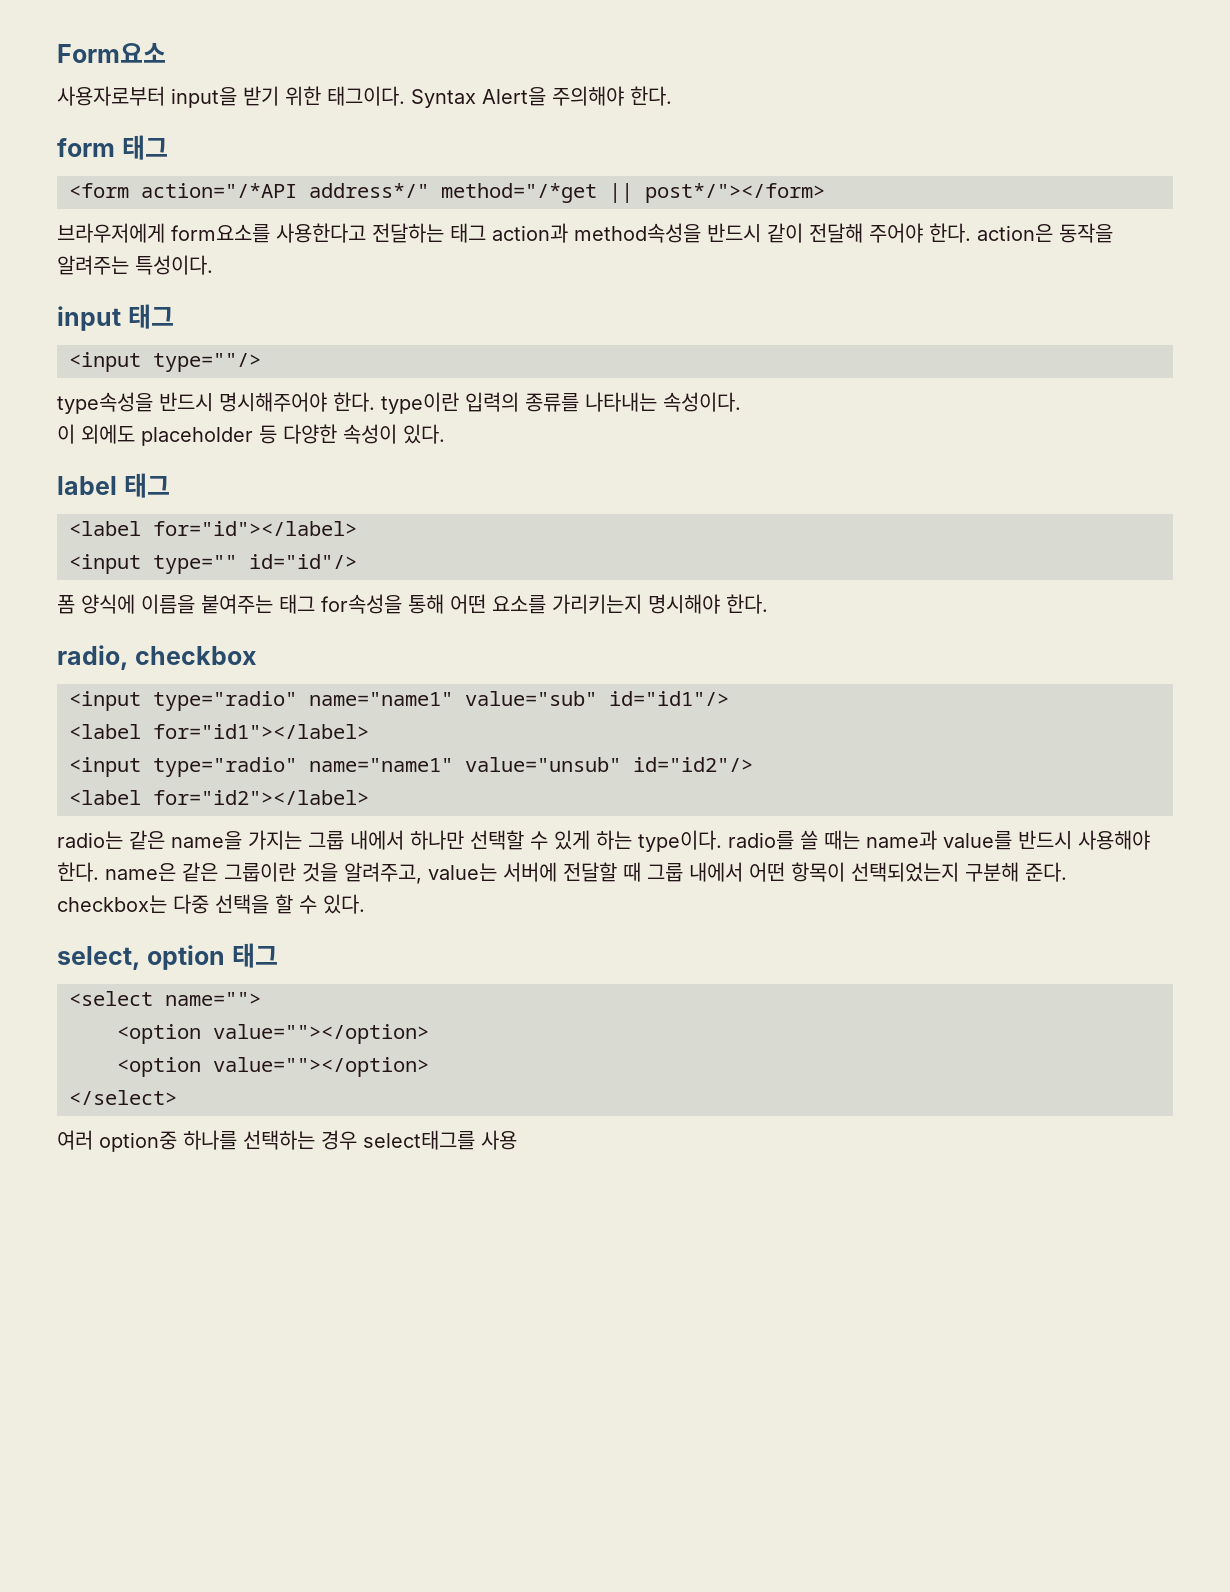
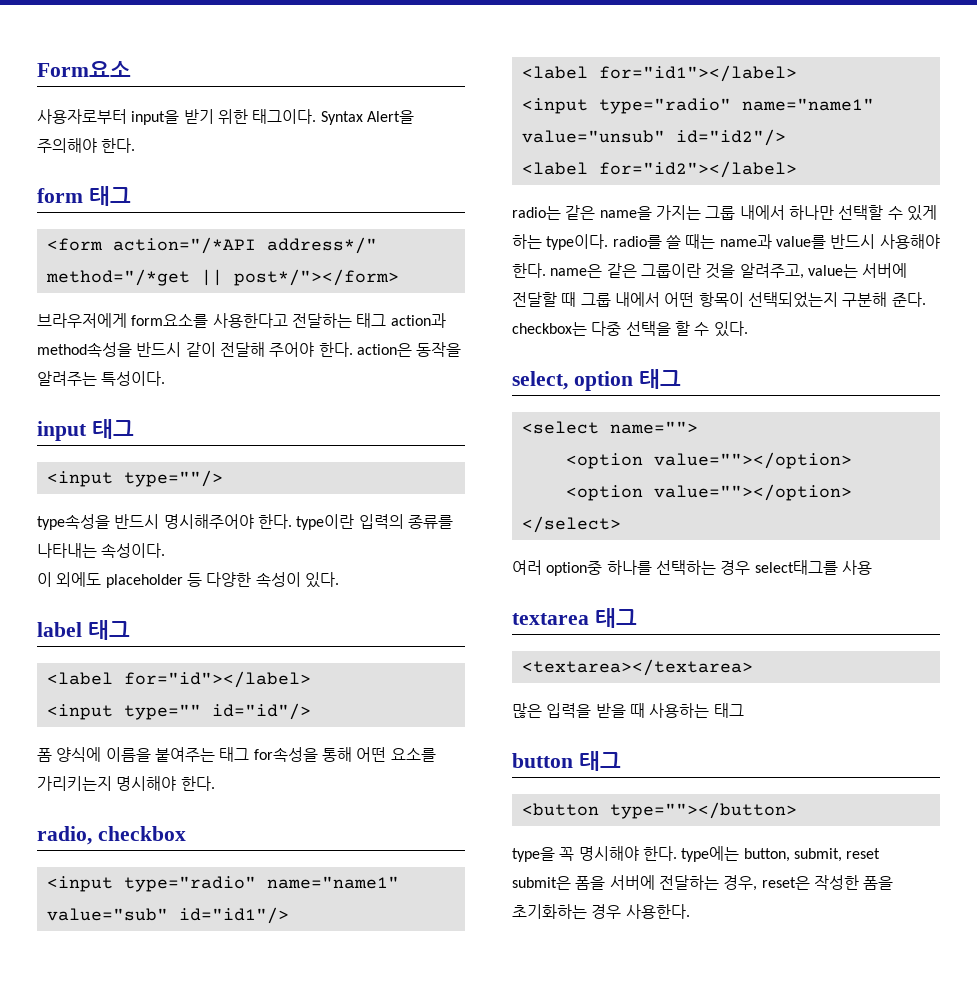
+ textarea 태그
+ <textarea></textarea>
+ 많은 입력을 받을 때 사용하는 태그
+ button 태그
+ <button type=""></button>
+ type을 꼭 명시해야 한다. type에는 button, submit, reset submit은 폼을 서버에 전달하는 경우, reset은 작성한 폼을 초기화하는 경우 사용한다.

